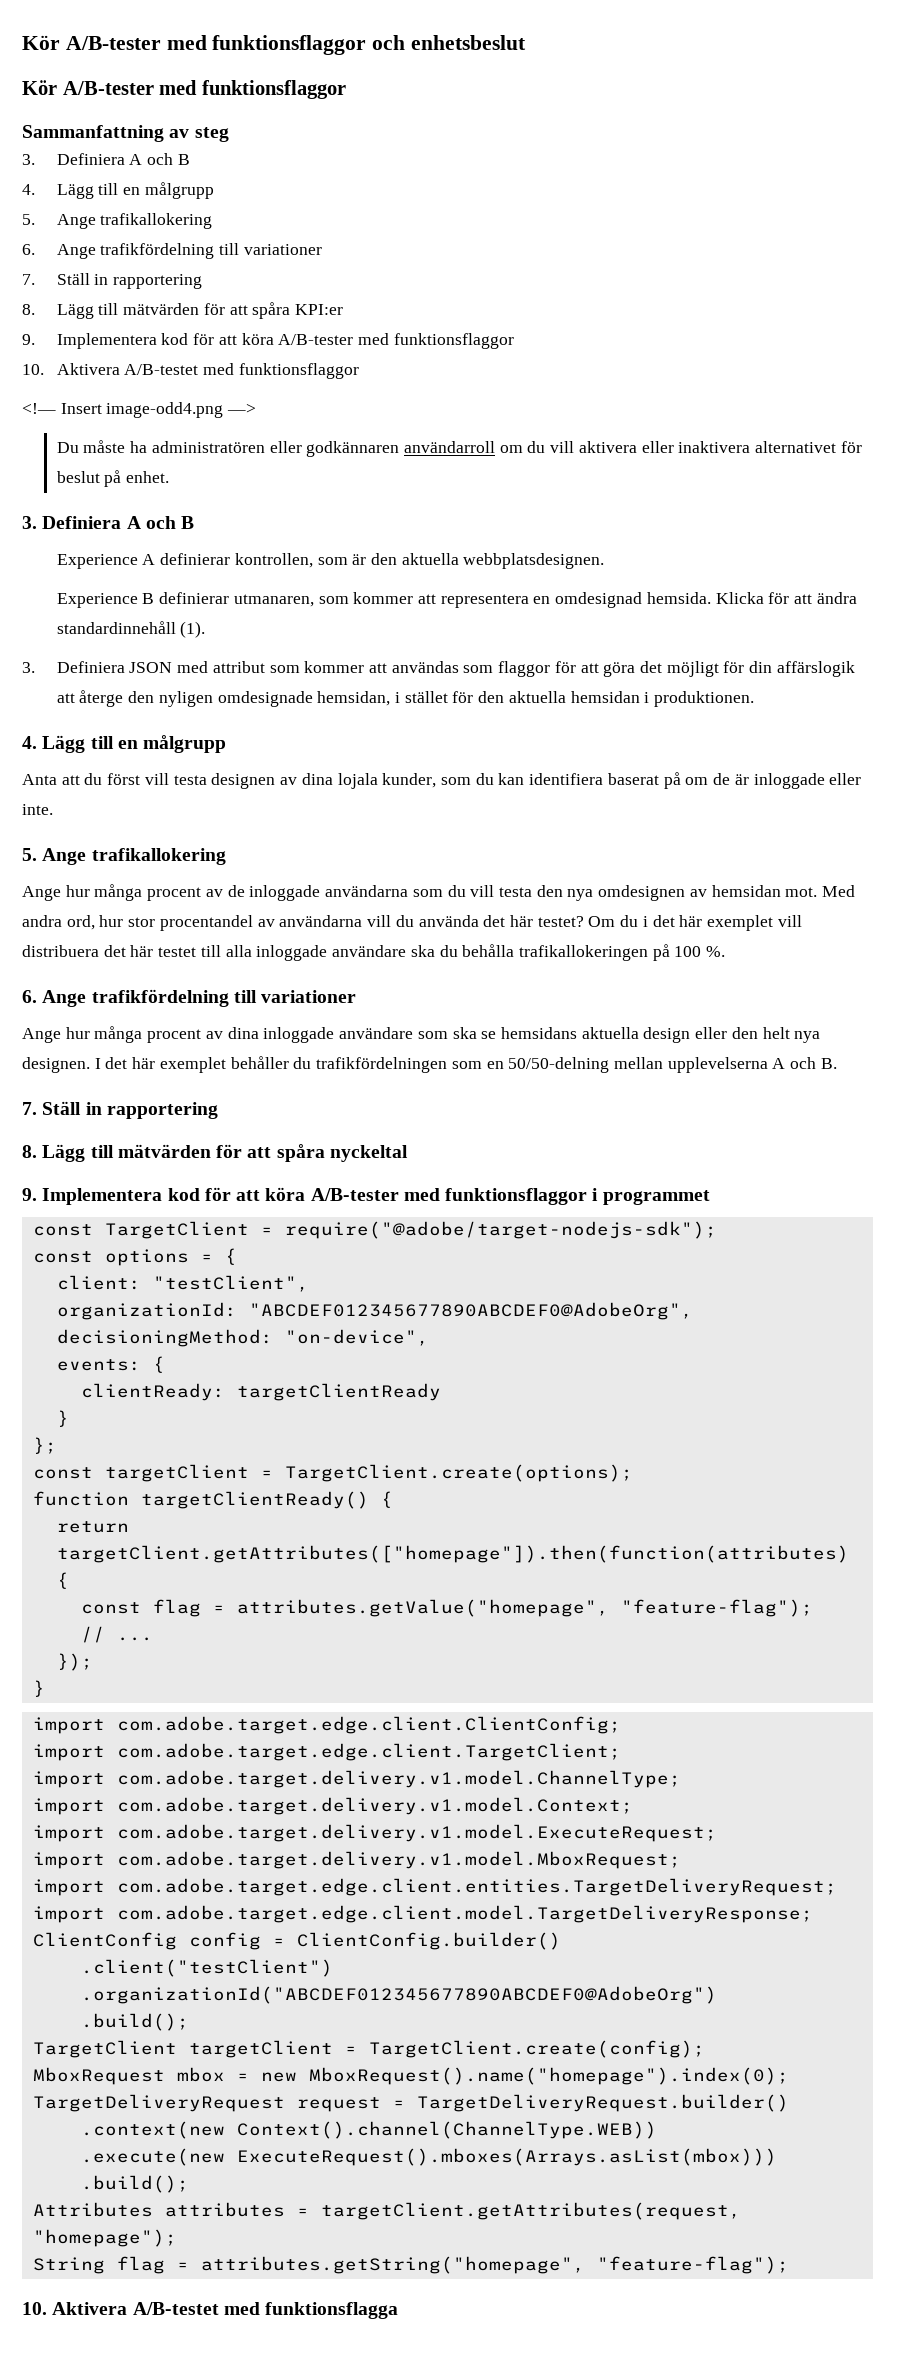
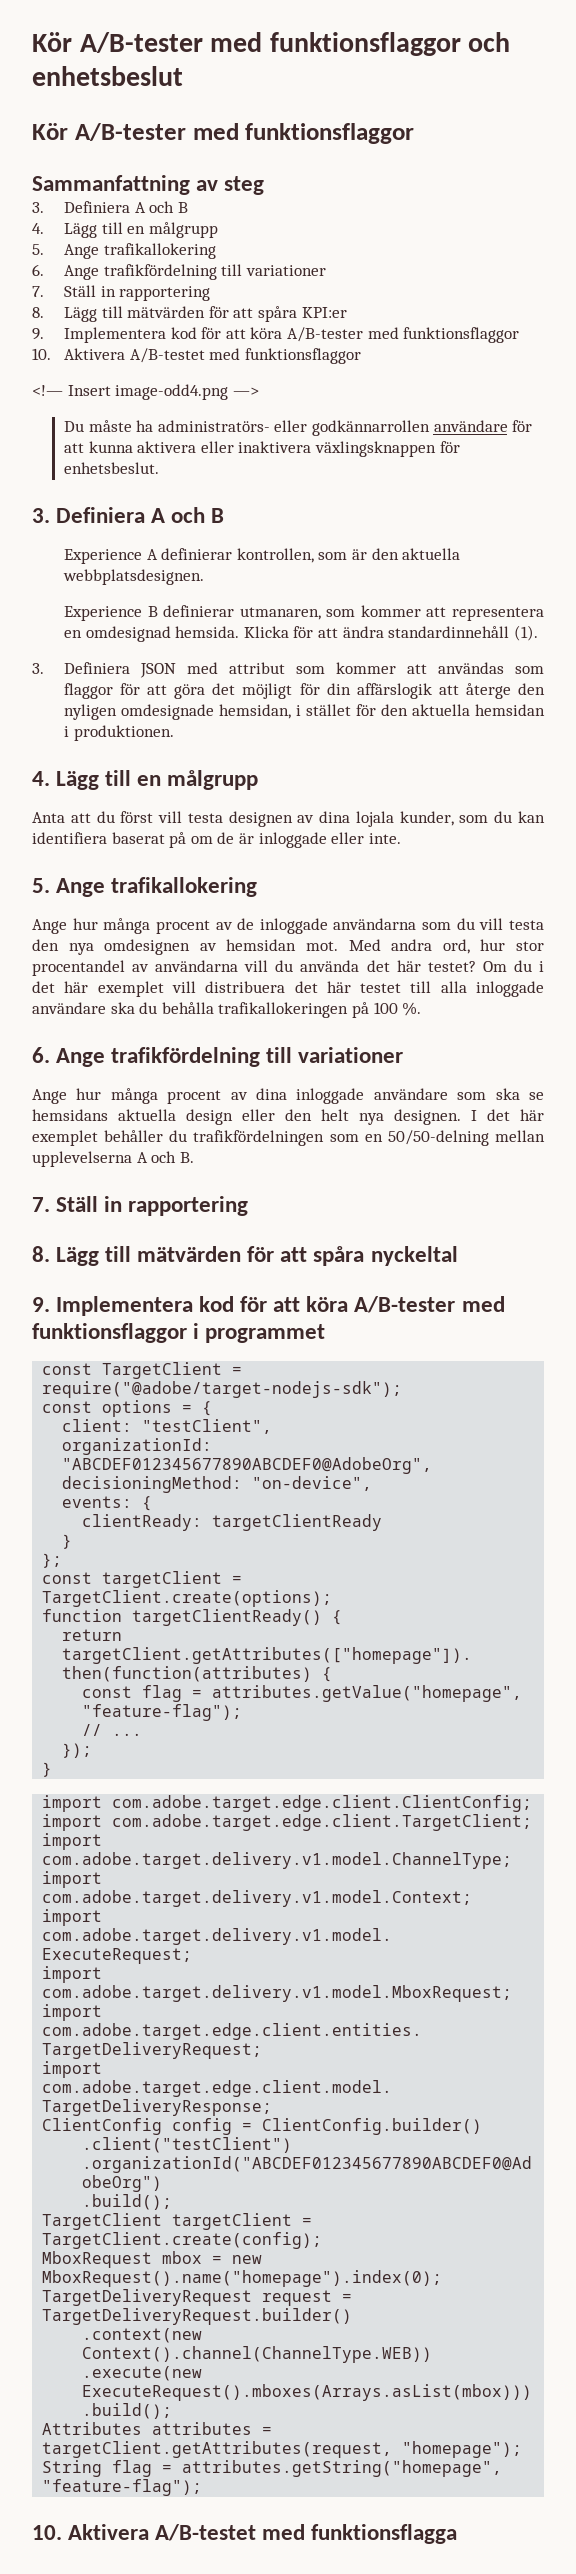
- Du måste ha administratören eller godkännaren användarroll om du vill aktivera eller inaktivera alternativet för beslut på enhet.
+ Du måste ha administratörs- eller godkännarrollen användare för att kunna aktivera eller inaktivera växlingsknappen för enhetsbeslut.

